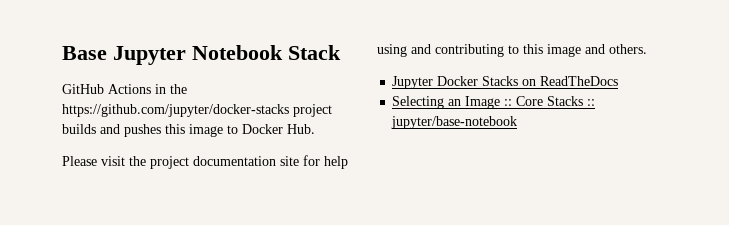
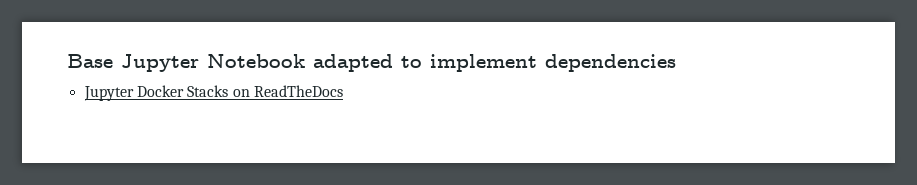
- Base Jupyter Notebook Stack
- GitHub Actions in the https://github.com/jupyter/docker-stacks project builds and pushes this image to Docker Hub.
- Please visit the project documentation site for help using and contributing to this image and others.
+ Base Jupyter Notebook adapted to implement dependencies
- Selecting an Image :: Core Stacks :: jupyter/base-notebook

